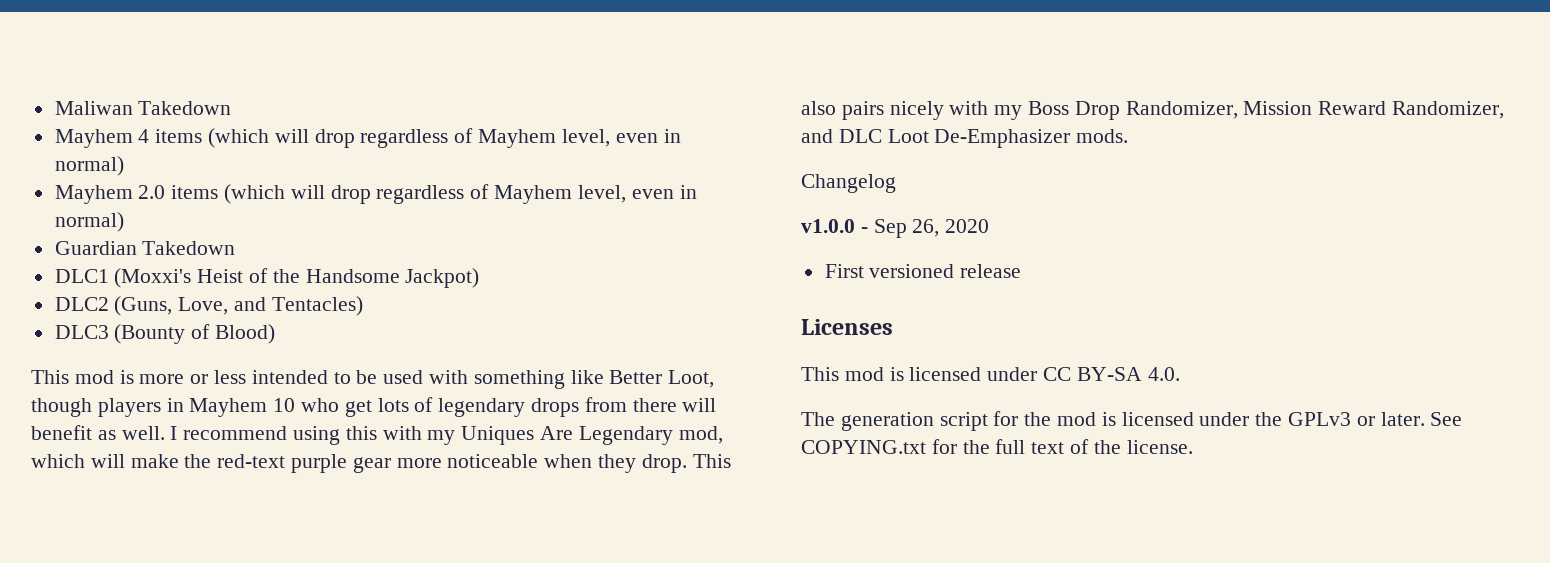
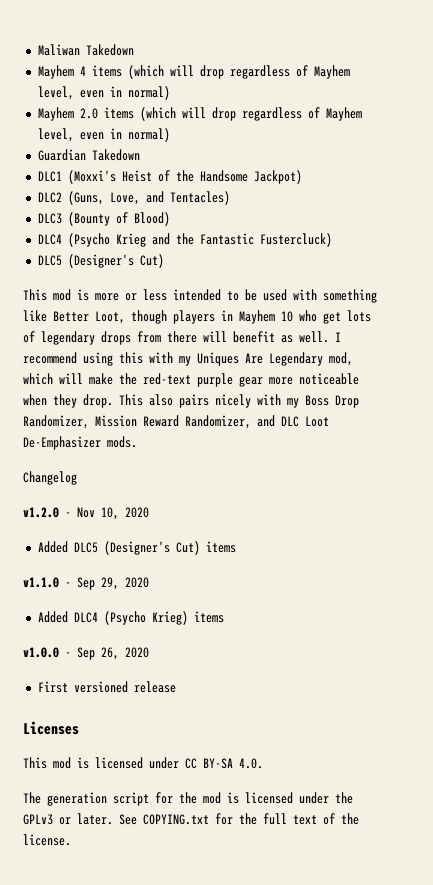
+ DLC4 (Psycho Krieg and the Fantastic Fustercluck)
+ DLC5 (Designer's Cut)
+ v1.2.0 - Nov 10, 2020
+ Added DLC5 (Designer's Cut) items
+ v1.1.0 - Sep 29, 2020
+ Added DLC4 (Psycho Krieg) items

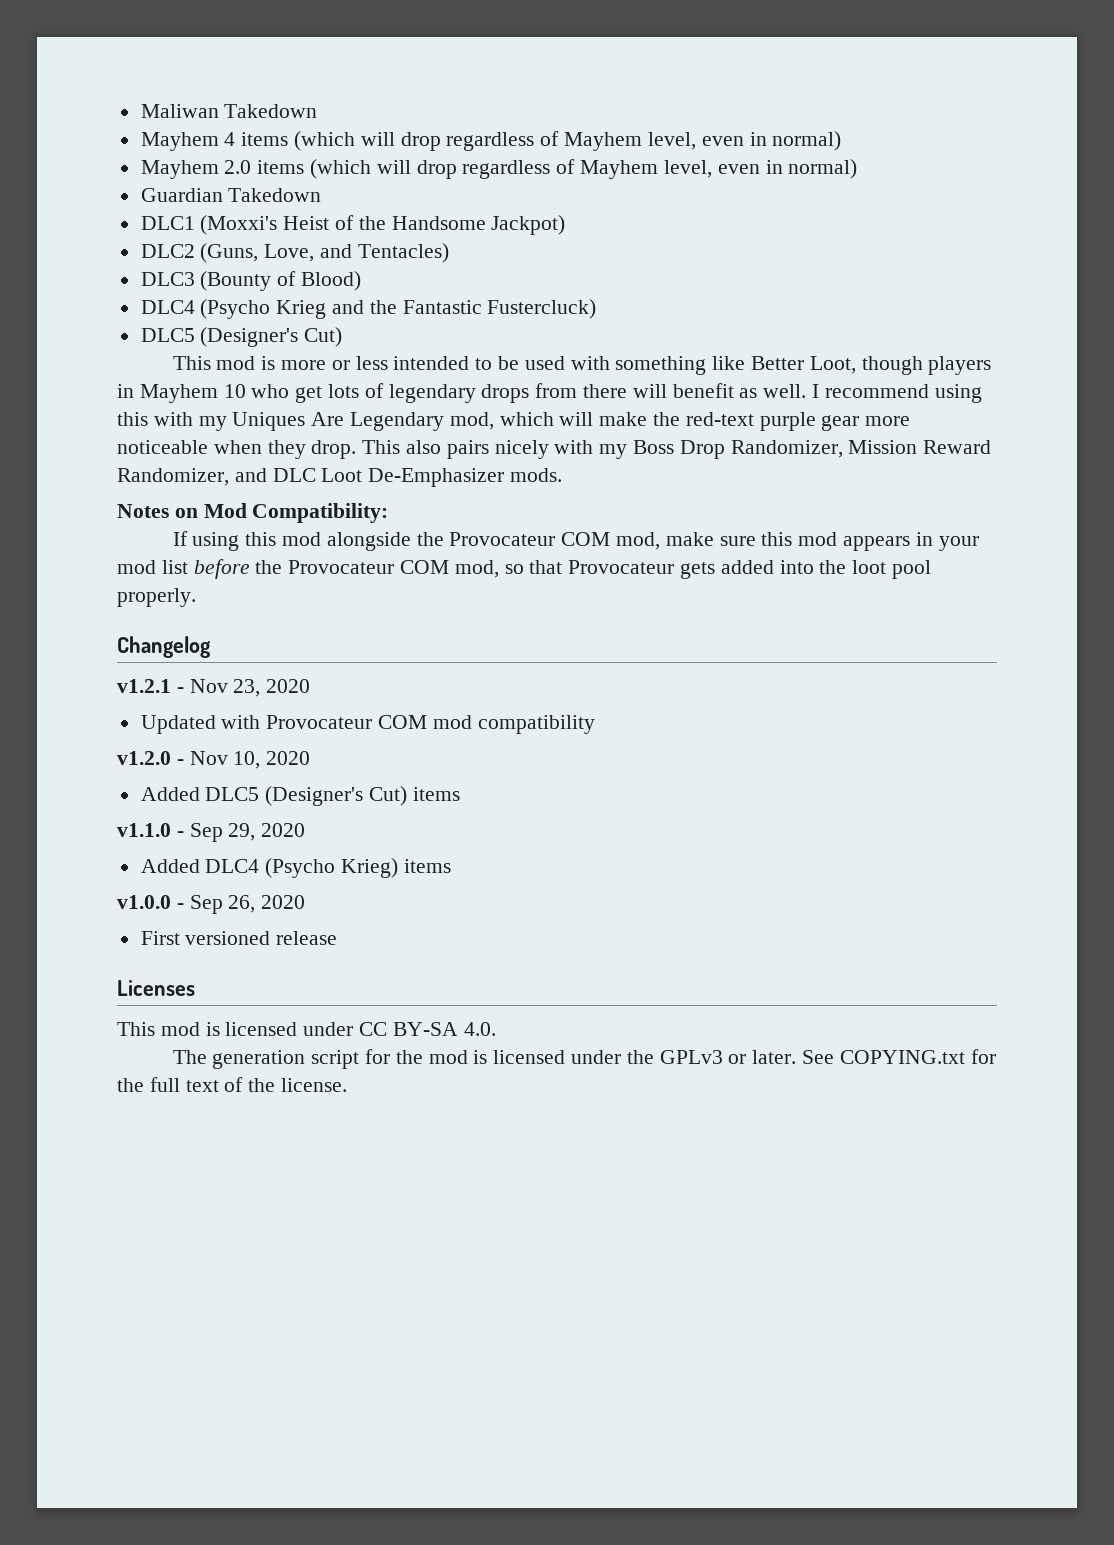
+ Notes on Mod Compatibility:
+ If using this mod alongside the Provocateur COM mod, make sure this mod appears in your mod list before the Provocateur COM mod, so that Provocateur gets added into the loot pool properly.
  Changelog
+ v1.2.1 - Nov 23, 2020
+ Updated with Provocateur COM mod compatibility

